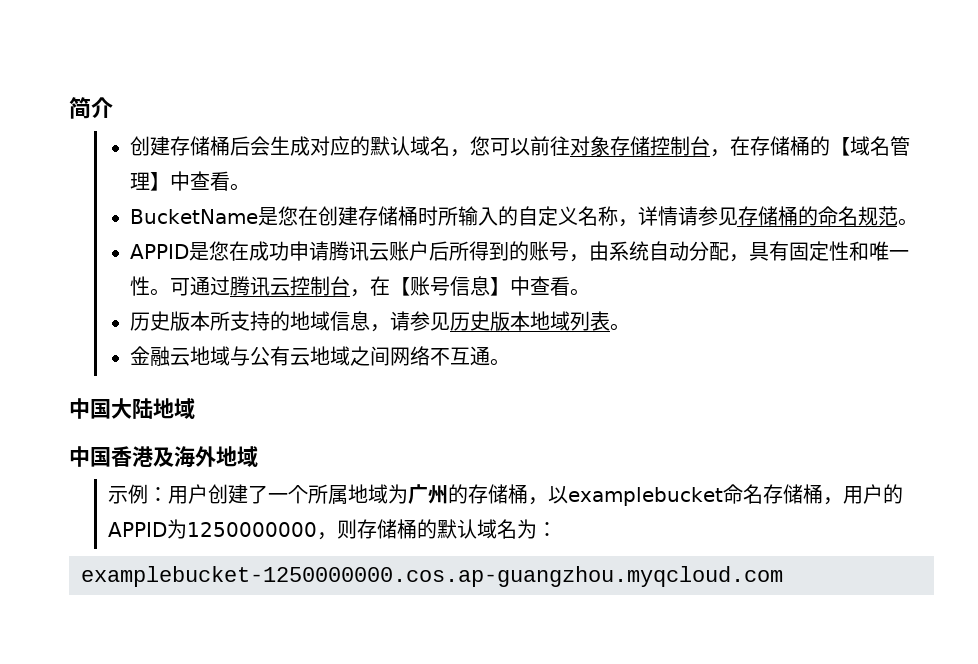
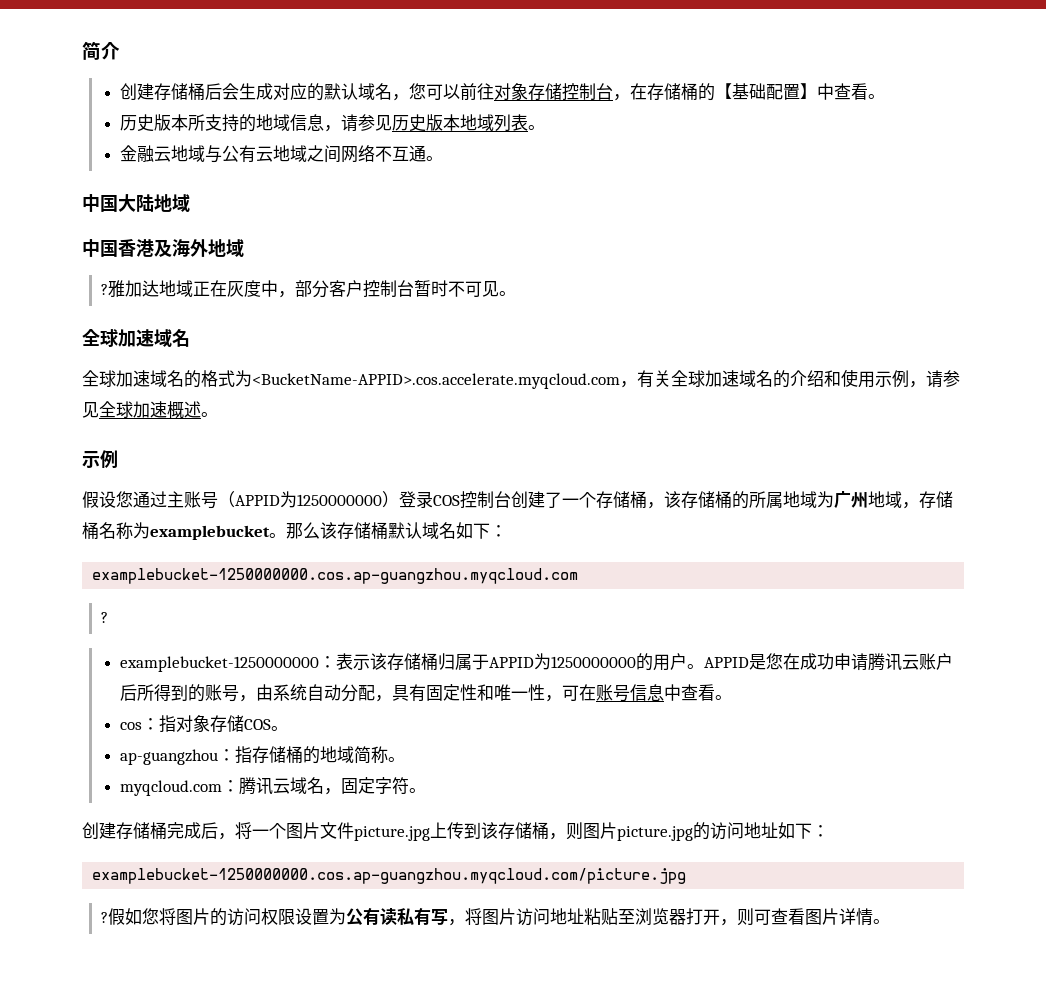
- 创建存储桶后会生成对应的默认域名，您可以前往对象存储控制台，在存储桶的【域名管理】中查看。
- BucketName是您在创建存储桶时所输入的自定义名称，详情请参见存储桶的命名规范。
- APPID是您在成功申请腾讯云账户后所得到的账号，由系统自动分配，具有固定性和唯一性。可通过腾讯云控制台，在【账号信息】中查看。
+ 创建存储桶后会生成对应的默认域名，您可以前往对象存储控制台，在存储桶的【基础配置】中查看。
- 示例：用户创建了一个所属地域为广州的存储桶，以examplebucket命名存储桶，用户的APPID为1250000000，则存储桶的默认域名为：
+ ?雅加达地域正在灰度中，部分客户控制台暂时不可见。
+ 全球加速域名
+ 全球加速域名的格式为<BucketName-APPID>.cos.accelerate.myqcloud.com，有关全球加速域名的介绍和使用示例，请参见全球加速概述。
+ 示例
+ 假设您通过主账号（APPID为1250000000）登录COS控制台创建了一个存储桶，该存储桶的所属地域为广州地域，存储桶名称为examplebucket。那么该存储桶默认域名如下：
  examplebucket-1250000000.cos.ap-guangzhou.myqcloud.com
+ ?
+ examplebucket-1250000000：表示该存储桶归属于APPID为1250000000的用户。APPID是您在成功申请腾讯云账户后所得到的账号，由系统自动分配，具有固定性和唯一性，可在账号信息中查看。
+ cos：指对象存储COS。
+ ap-guangzhou：指存储桶的地域简称。
+ myqcloud.com：腾讯云域名，固定字符。
+ 创建存储桶完成后，将一个图片文件picture.jpg上传到该存储桶，则图片picture.jpg的访问地址如下：
+ examplebucket-1250000000.cos.ap-guangzhou.myqcloud.com/picture.jpg
+ ?假如您将图片的访问权限设置为公有读私有写，将图片访问地址粘贴至浏览器打开，则可查看图片详情。

